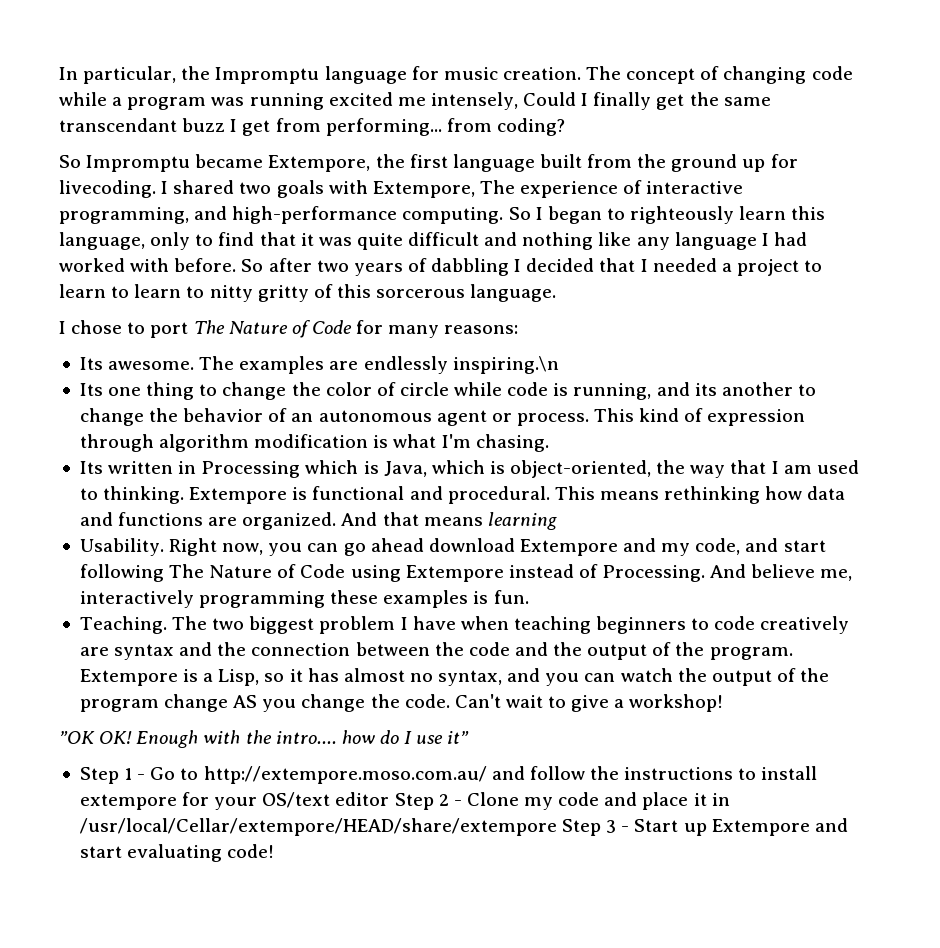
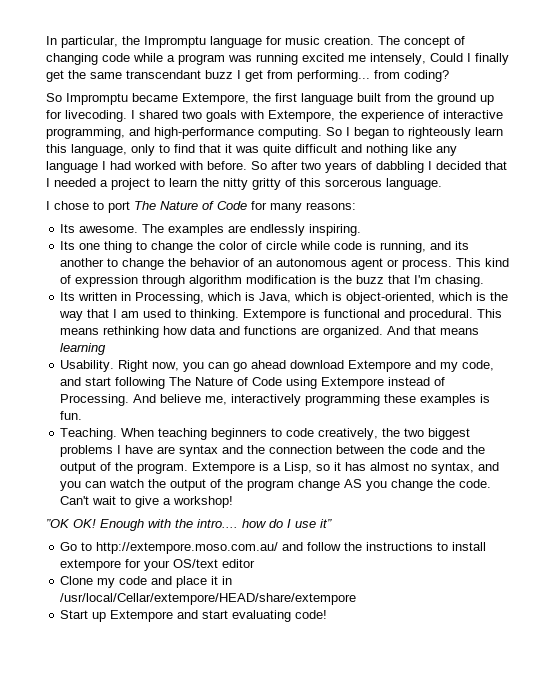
- I shared two goals with Extempore, The experience of interactive programming, and high-performance computing.
+ I shared two goals with Extempore, the experience of interactive programming, and high-performance computing.
- So after two years of dabbling I decided that I needed a project to learn to learn to nitty gritty of this sorcerous language.
+ So after two years of dabbling I decided that I needed a project to learn the nitty gritty of this sorcerous language.
- The examples are endlessly inspiring.\n
+ The examples are endlessly inspiring.
- This kind of expression through algorithm modification is what I'm chasing.
+ This kind of expression through algorithm modification is the buzz that I'm chasing.
- Its written in Processing which is Java, which is object-oriented, the way that I am used to thinking.
+ Its written in Processing, which is Java, which is object-oriented, which is the way that I am used to thinking.
- The two biggest problem I have when teaching beginners to code creatively are syntax and the connection between the code and the output of the program.
+ When teaching beginners to code creatively, the two biggest problems I have are syntax and the connection between the code and the output of the program.
- Step 1 - Go to http://extempore.moso.com.au/ and follow the instructions to install extempore for your OS/text editor Step 2 - Clone my code and place it in /usr/local/Cellar/extempore/HEAD/share/extempore Step 3 - Start up Extempore and start evaluating code!
+ Go to http://extempore.moso.com.au/ and follow the instructions to install extempore for your OS/text editor
+ Clone my code and place it in /usr/local/Cellar/extempore/HEAD/share/extempore
+ Start up Extempore and start evaluating code!

